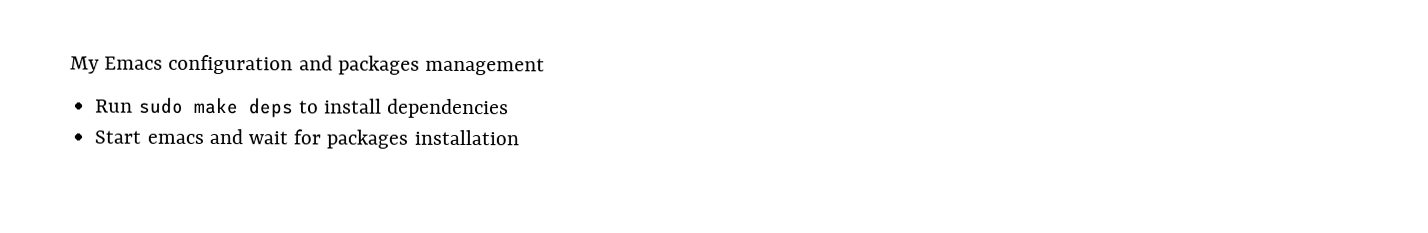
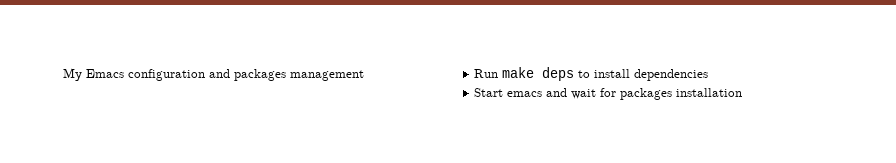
- Run sudo make deps to install dependencies
+ Run make deps to install dependencies

